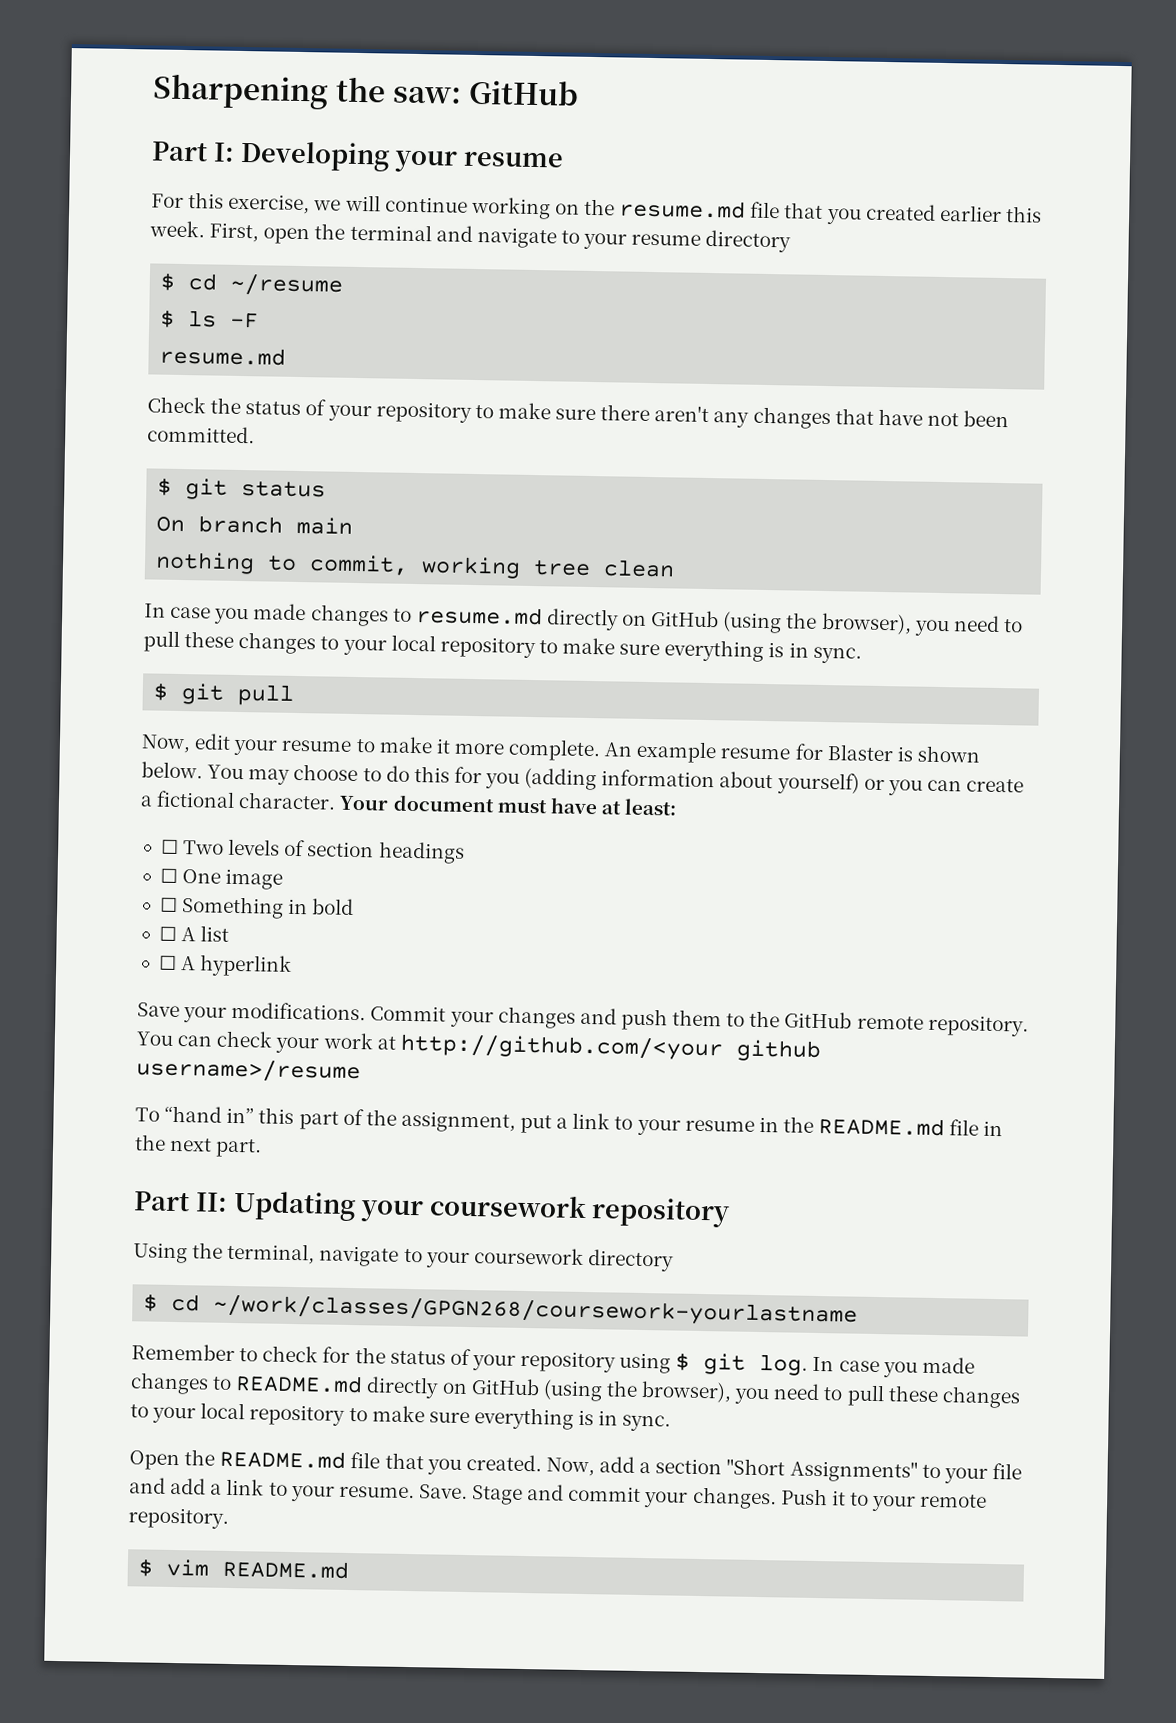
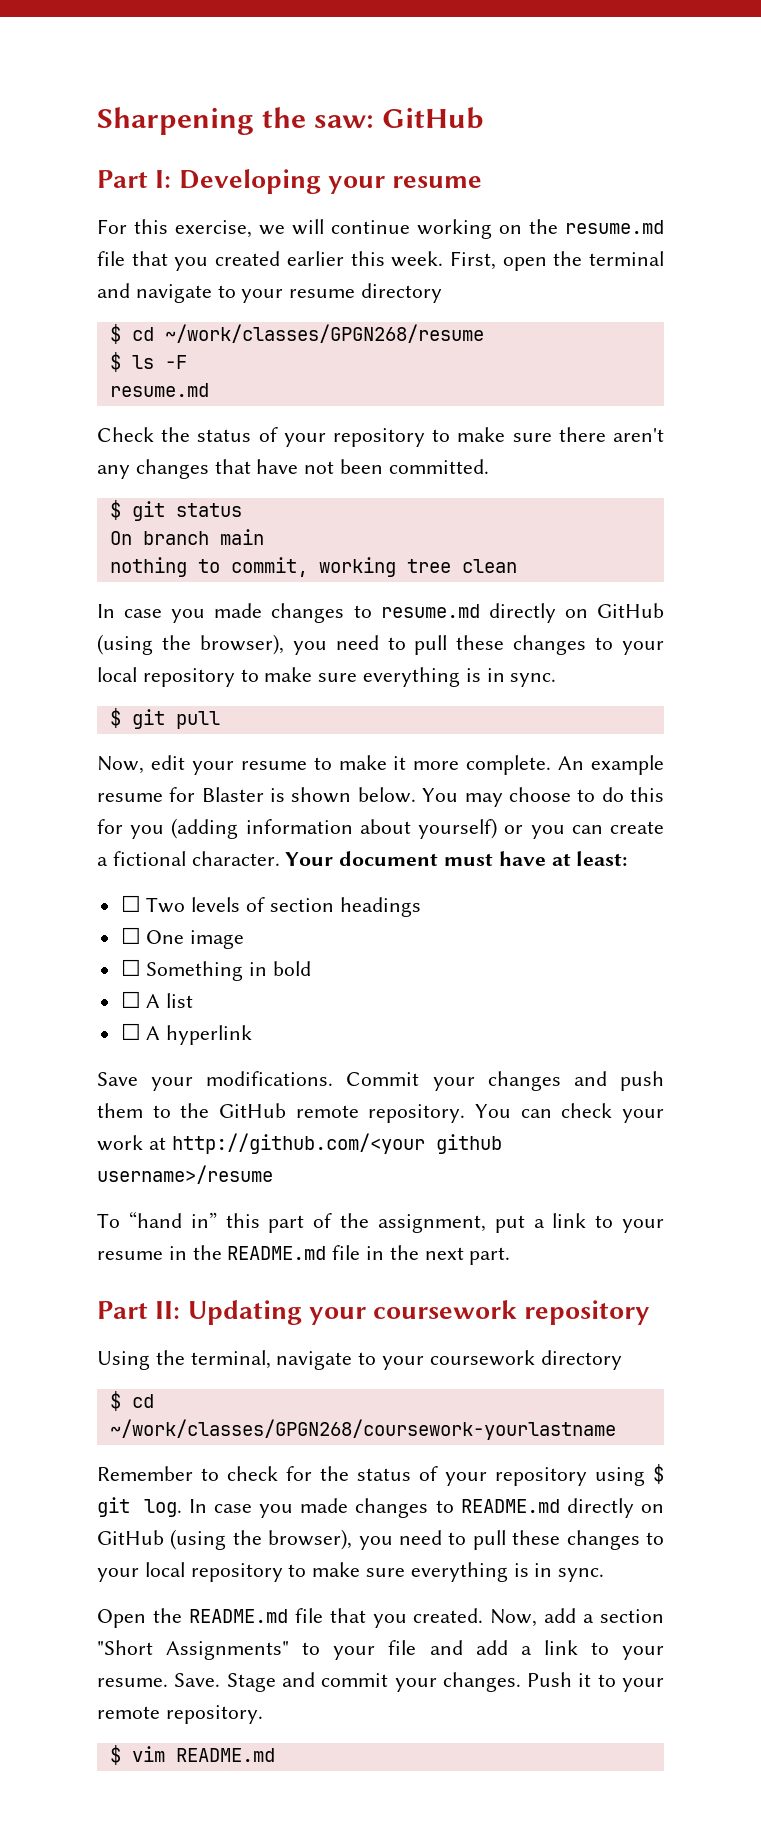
- $ cd ~/resume
+ $ cd ~/work/classes/GPGN268/resume

